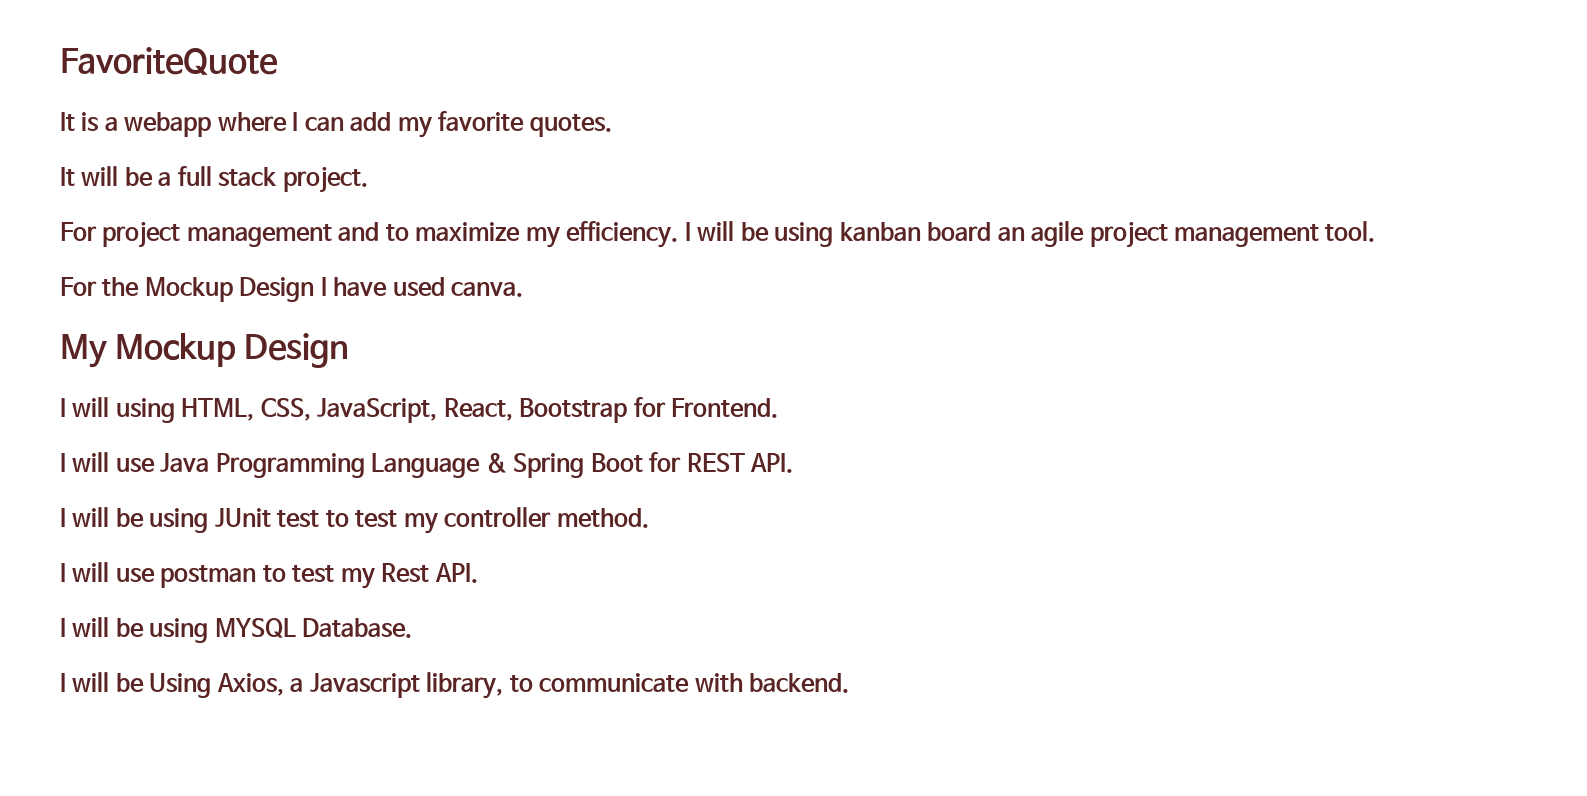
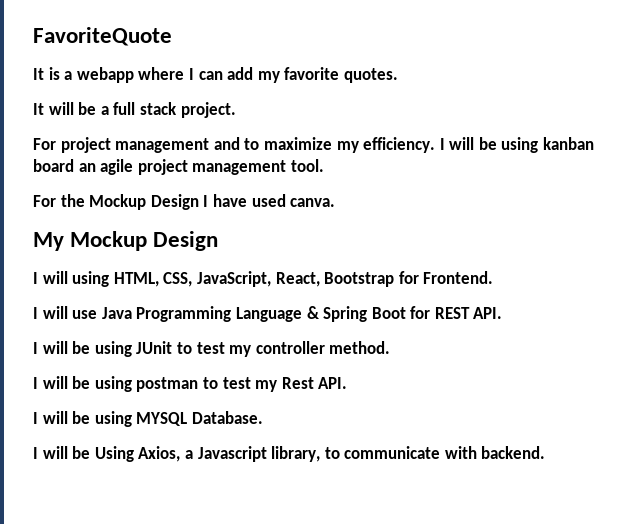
- I will be using JUnit test to test my controller method.
+ I will be using JUnit to test my controller method.
- I will use postman to test my Rest API.
+ I will be using postman to test my Rest API.

